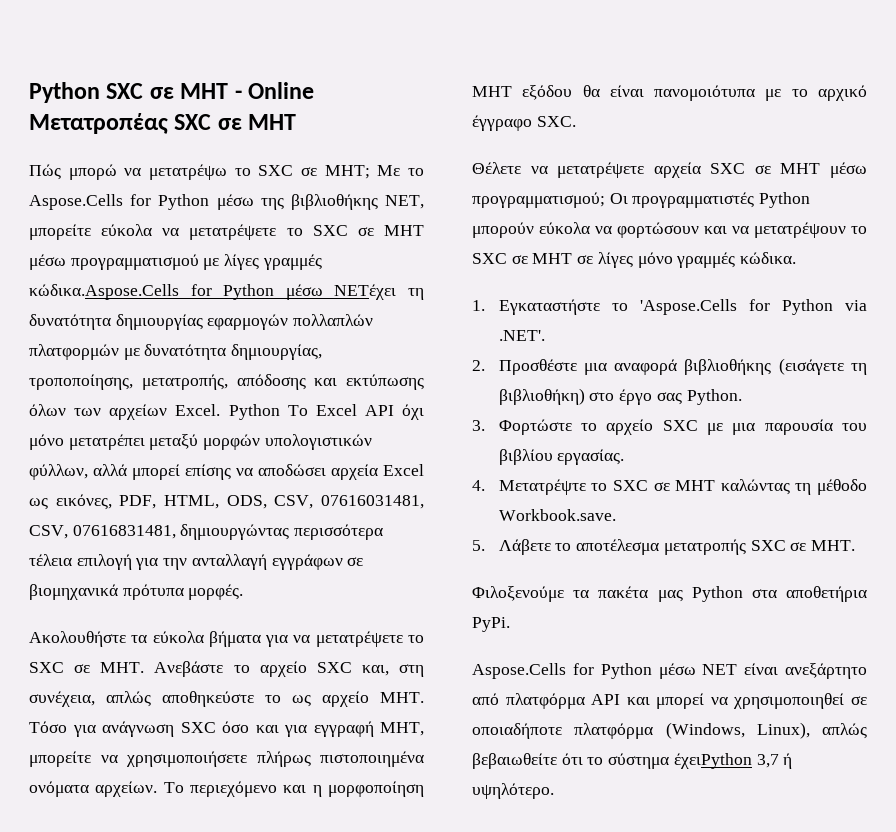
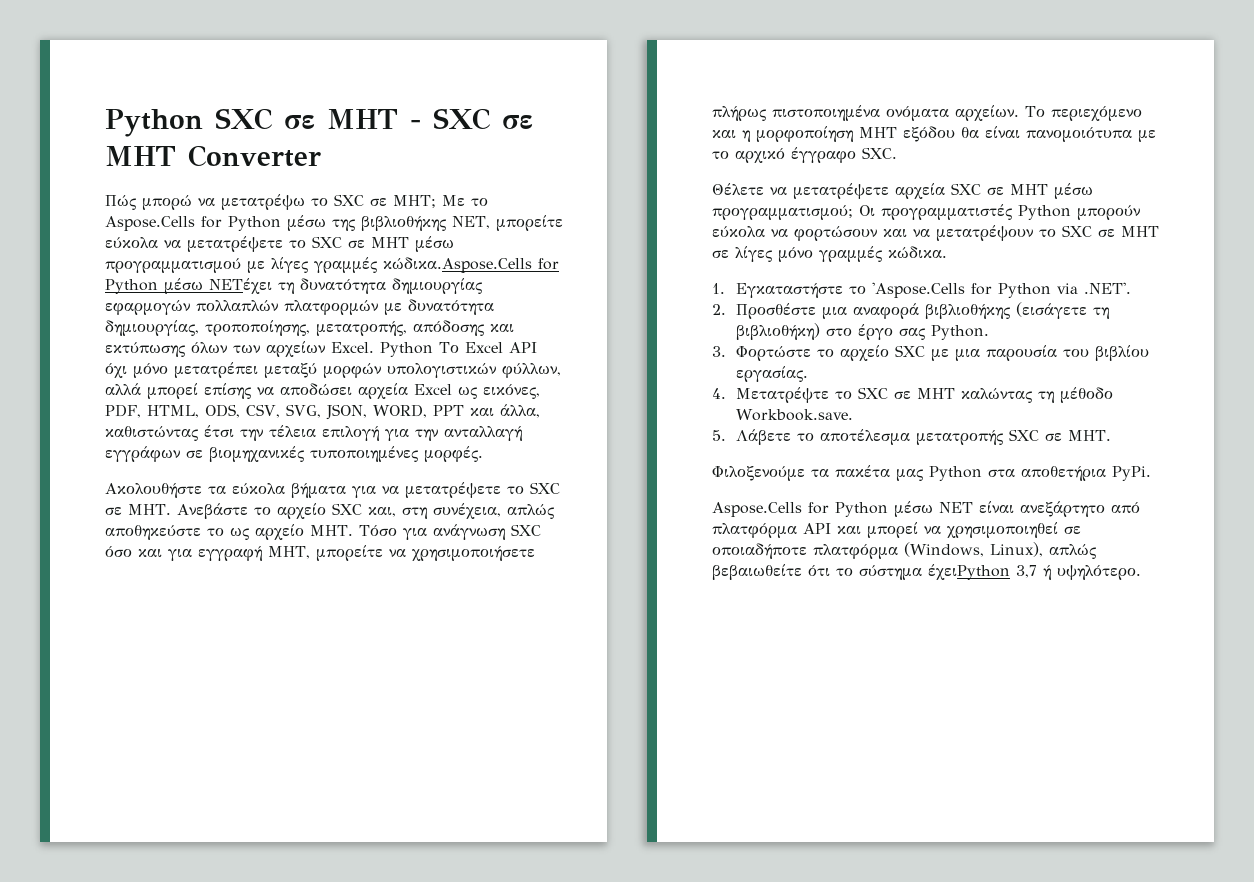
- Python SXC σε MHT - Online Μετατροπέας SXC σε MHT
+ Python SXC σε MHT - SXC σε MHT Converter
- Python Το Excel API όχι μόνο μετατρέπει μεταξύ μορφών υπολογιστικών φύλλων, αλλά μπορεί επίσης να αποδώσει αρχεία Excel ως εικόνες, PDF, HTML, ODS, CSV, 07616031481, CSV, 07616831481, δημιουργώντας περισσότερα τέλεια επιλογή για την ανταλλαγή εγγράφων σε βιομηχανικά πρότυπα μορφές.
+ Python Το Excel API όχι μόνο μετατρέπει μεταξύ μορφών υπολογιστικών φύλλων, αλλά μπορεί επίσης να αποδώσει αρχεία Excel ως εικόνες, PDF, HTML, ODS, CSV, SVG, JSON, WORD, PPT και άλλα, καθιστώντας έτσι την τέλεια επιλογή για την ανταλλαγή εγγράφων σε βιομηχανικές τυποποιημένες μορφές.

